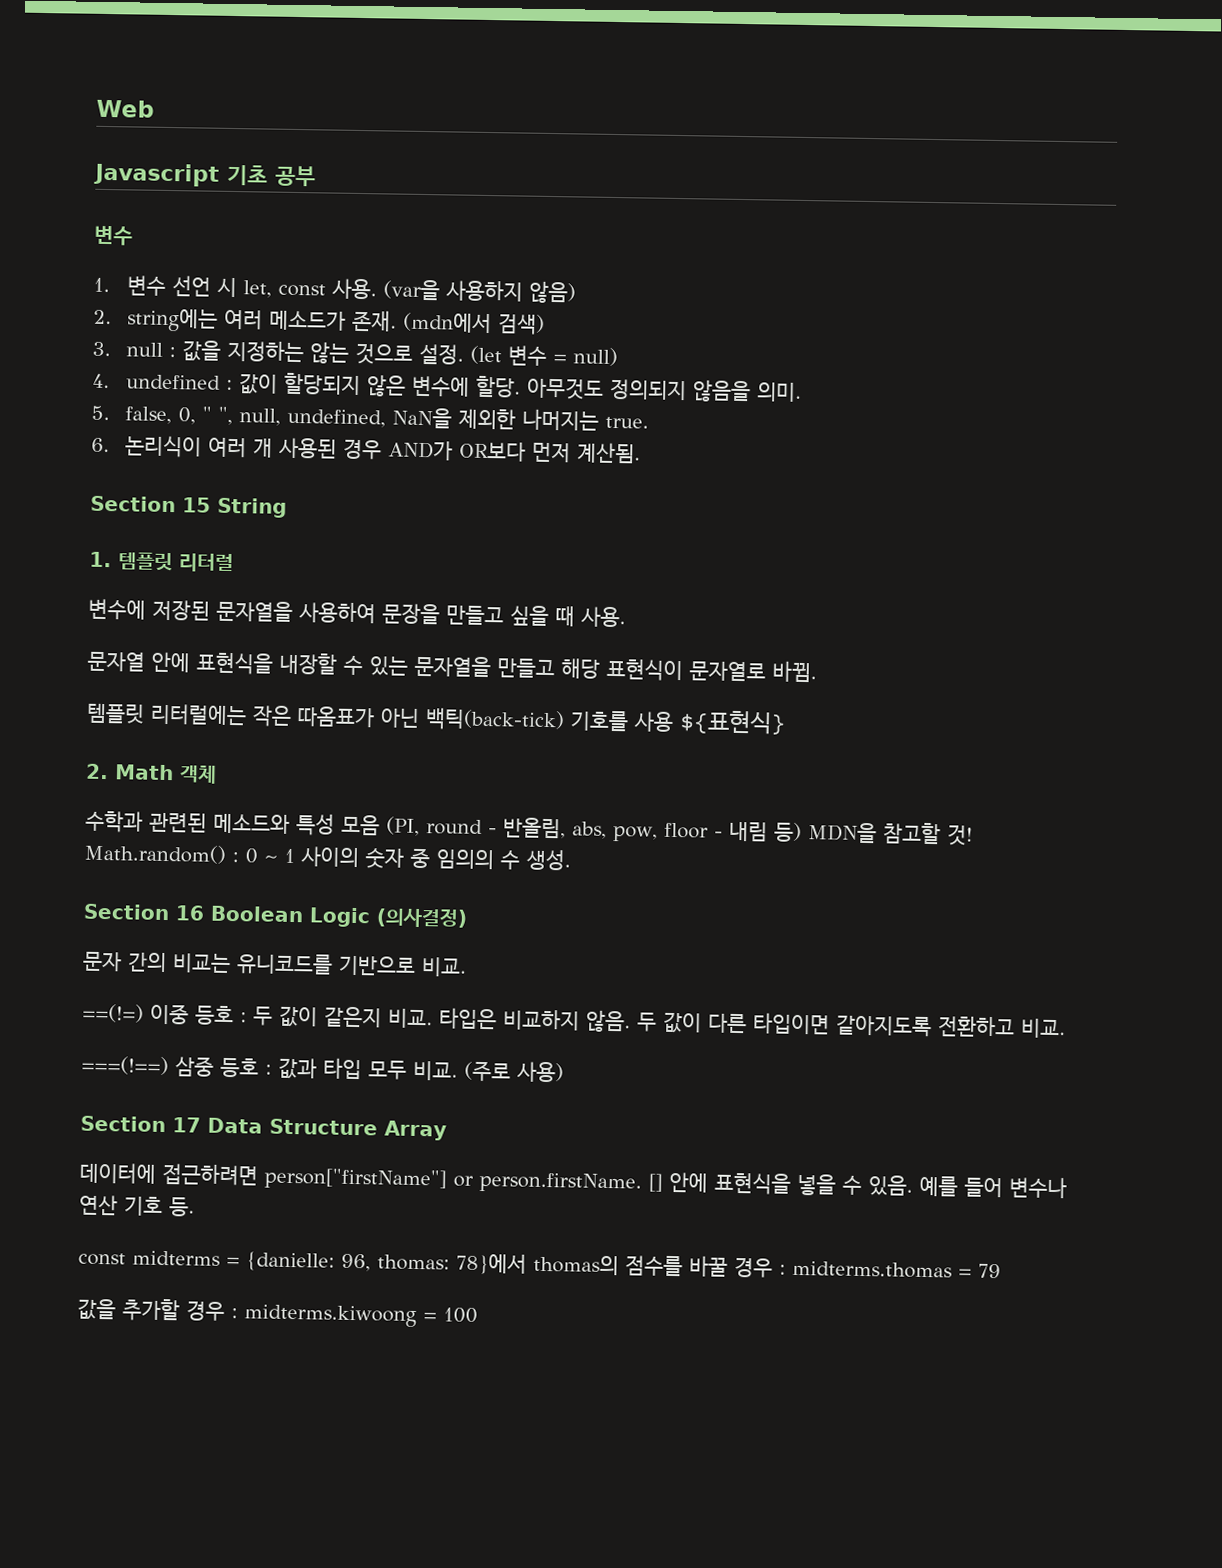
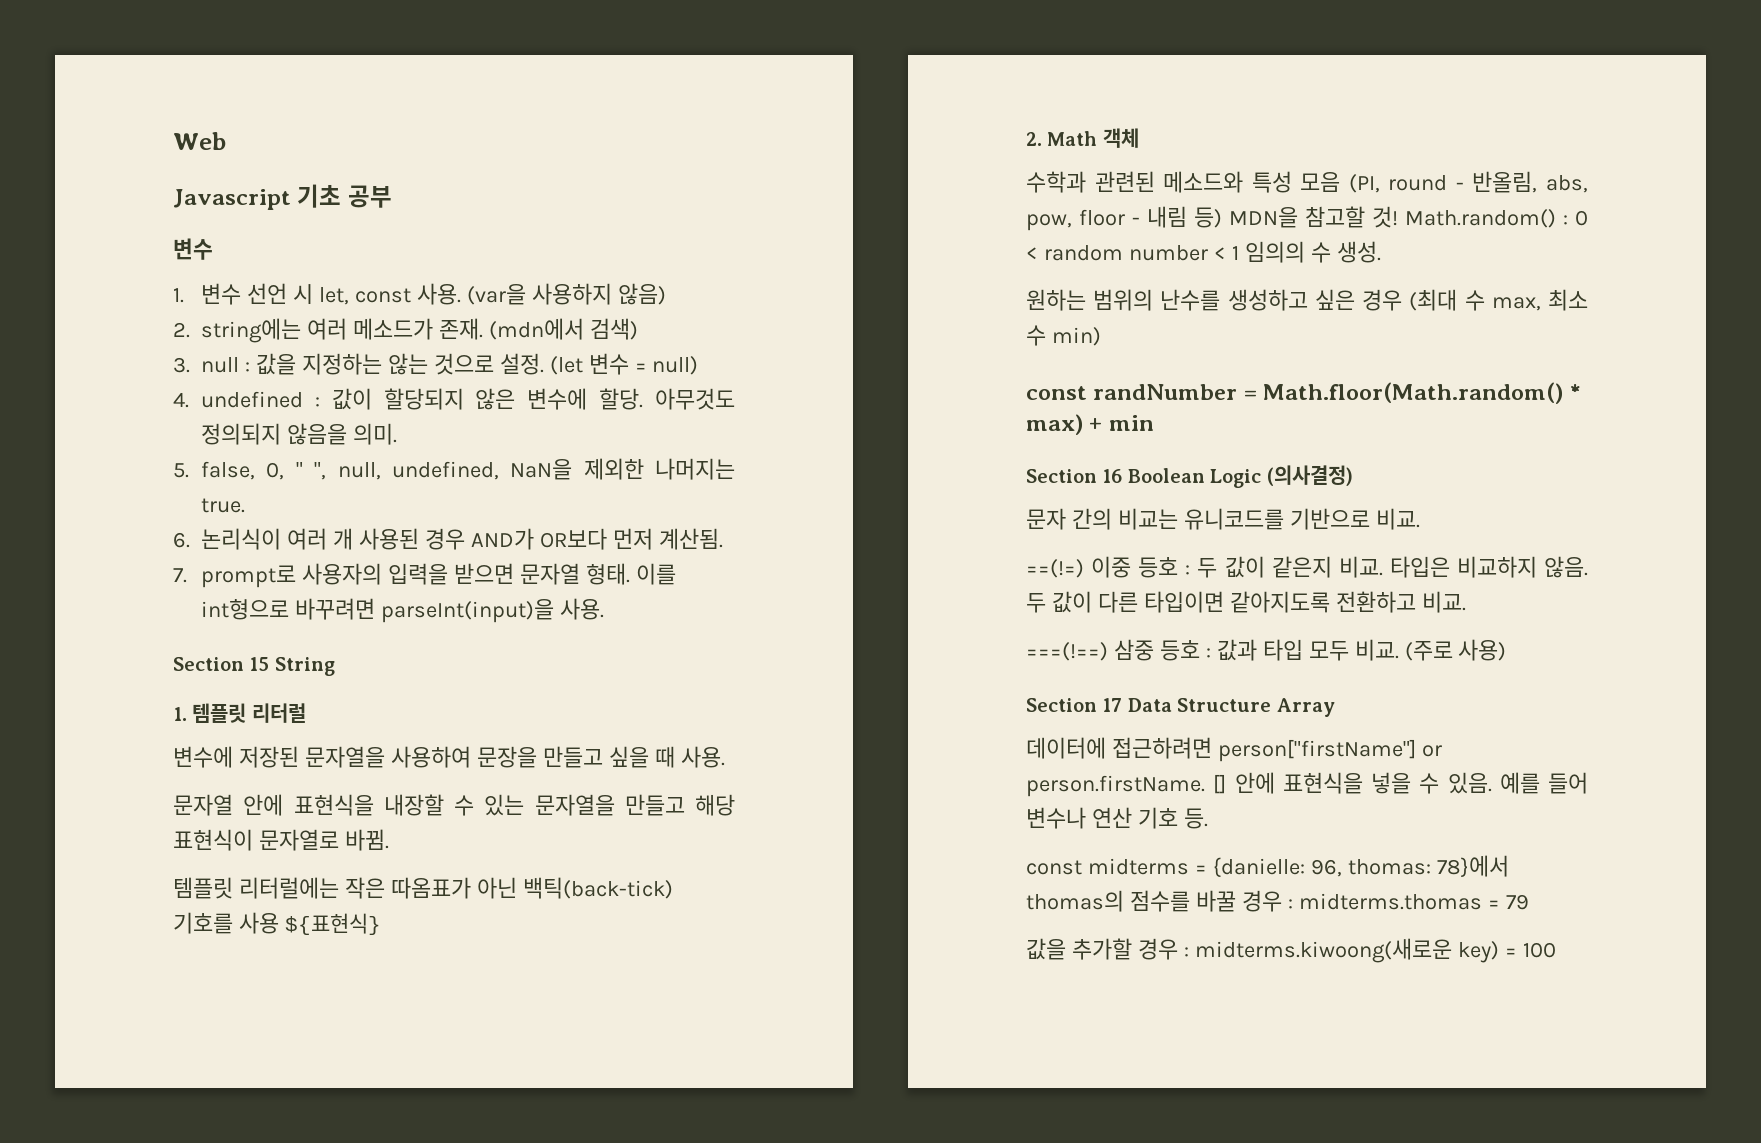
+ 7. prompt로 사용자의 입력을 받으면 문자열 형태. 이를 int형으로 바꾸려면 parseInt(input)을 사용.
- Math.random() : 0 ~ 1 사이의 숫자 중 임의의 수 생성.
+ Math.random() : 0 < random number < 1 임의의 수 생성.
+ 원하는 범위의 난수를 생성하고 싶은 경우 (최대 수 max, 최소 수 min)
+ const randNumber = Math.floor(Math.random() * max) + min
- 값을 추가할 경우 : midterms.kiwoong = 100
+ 값을 추가할 경우 : midterms.kiwoong(새로운 key) = 100

